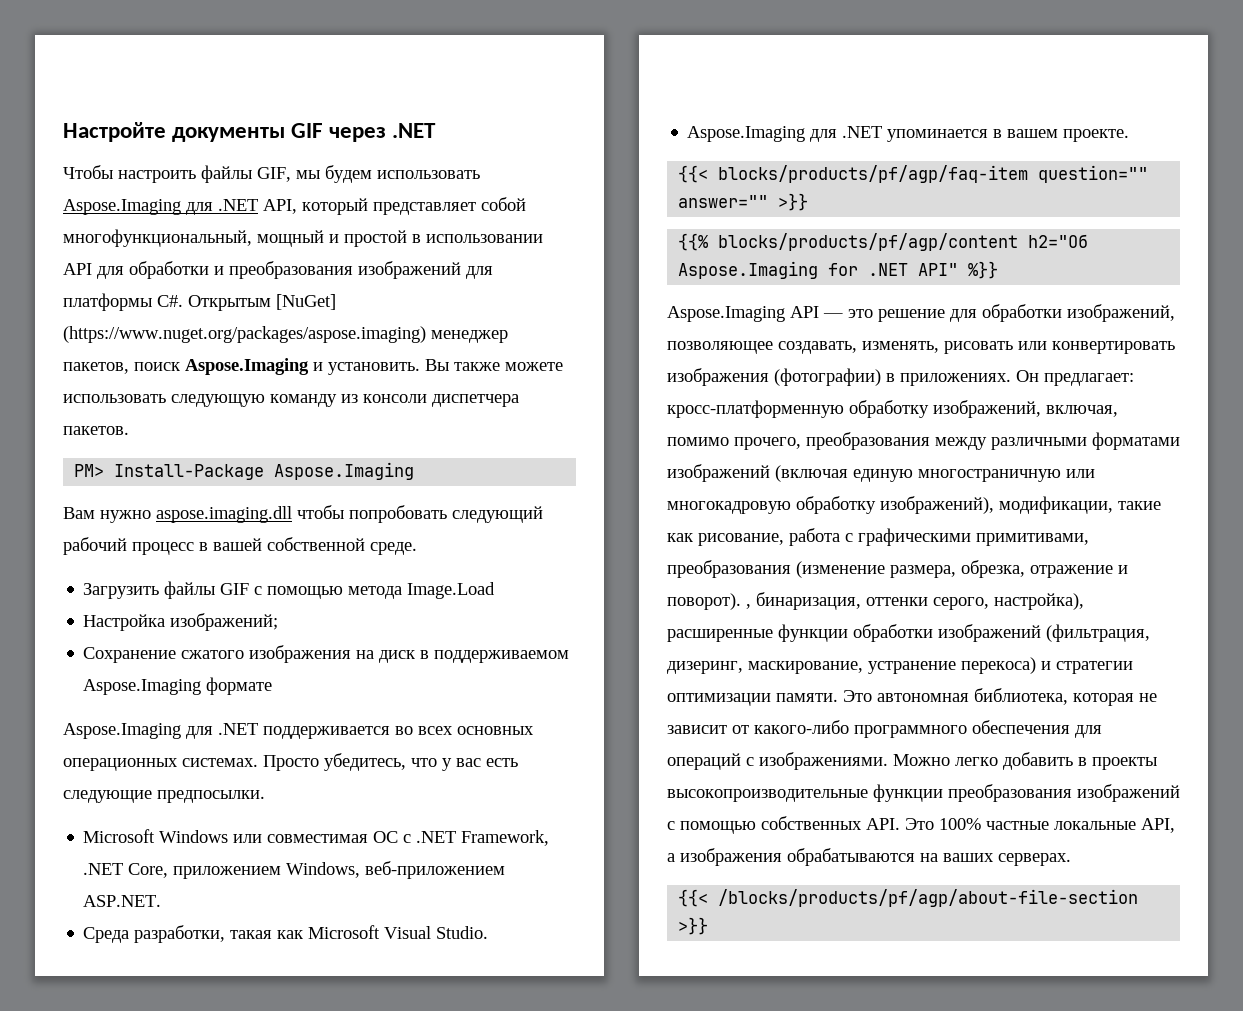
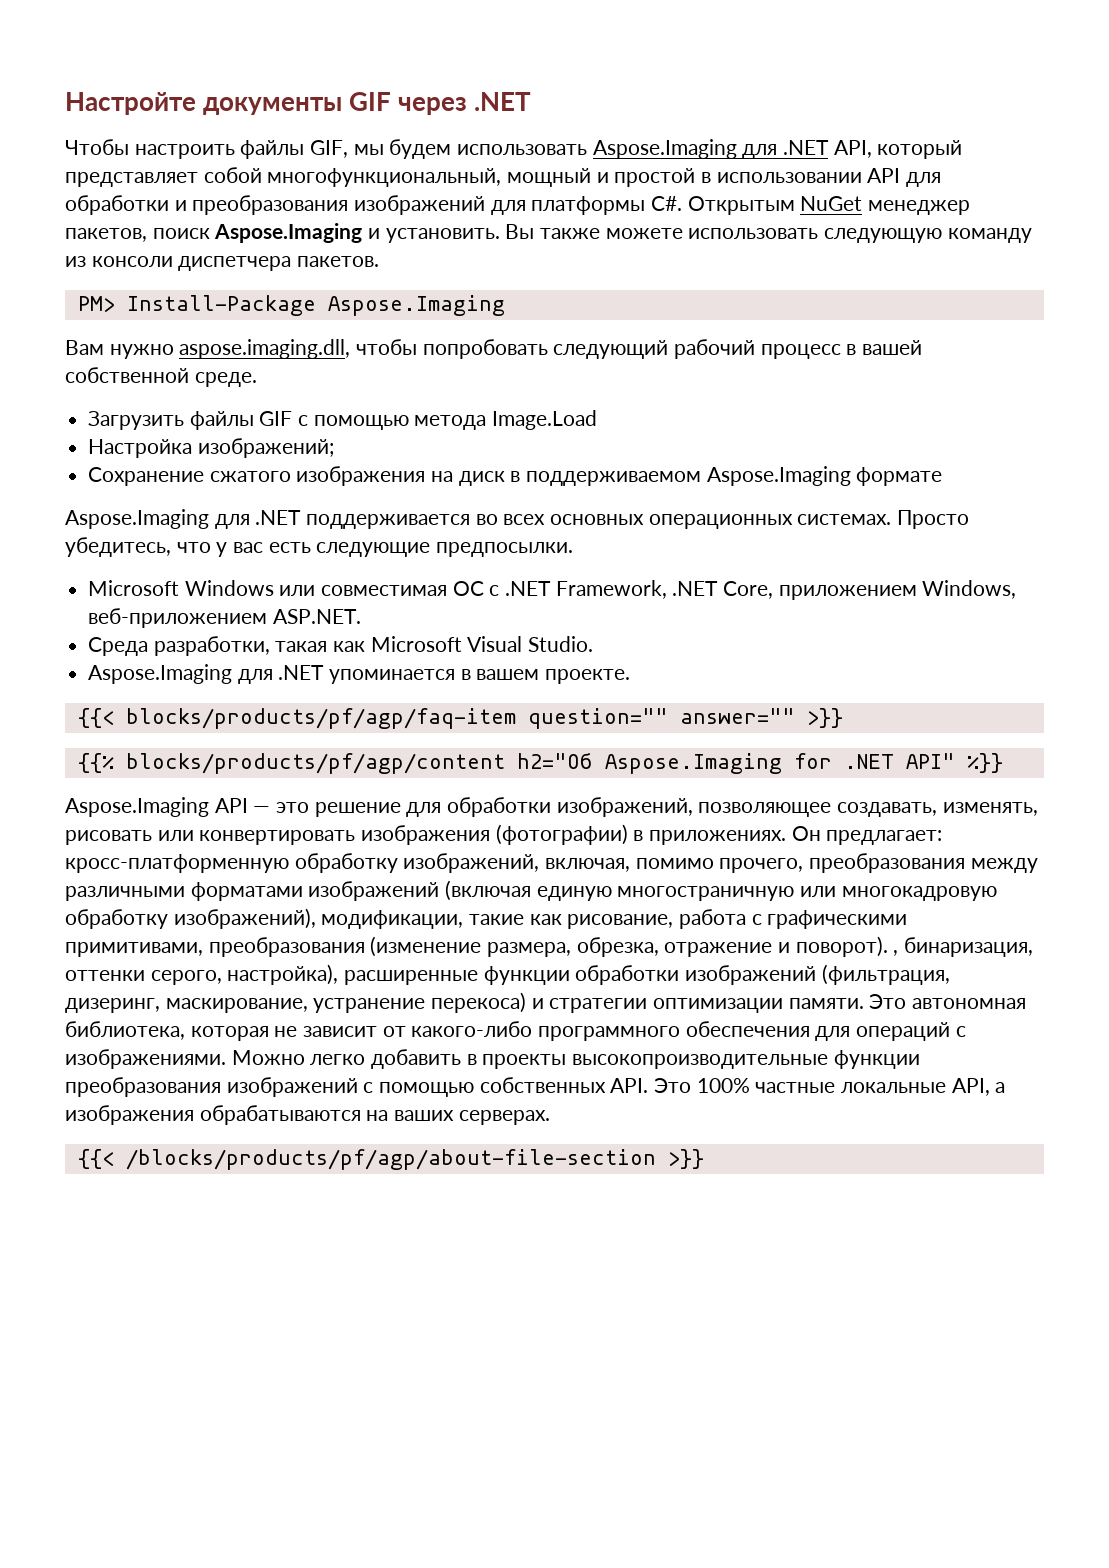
- Чтобы настроить файлы GIF, мы будем использовать Aspose.Imaging для .NET API, который представляет собой многофункциональный, мощный и простой в использовании API для обработки и преобразования изображений для платформы C#. Открытым [NuGet] (https://www.nuget.org/packages/aspose.imaging) менеджер пакетов, поиск Aspose.Imaging и установить.
+ Чтобы настроить файлы GIF, мы будем использовать Aspose.Imaging для .NET API, который представляет собой многофункциональный, мощный и простой в использовании API для обработки и преобразования изображений для платформы C#. Открытым NuGet менеджер пакетов, поиск Aspose.Imaging и установить.
- Вам нужно aspose.imaging.dll чтобы попробовать следующий рабочий процесс в вашей собственной среде.
+ Вам нужно aspose.imaging.dll, чтобы попробовать следующий рабочий процесс в вашей собственной среде.

